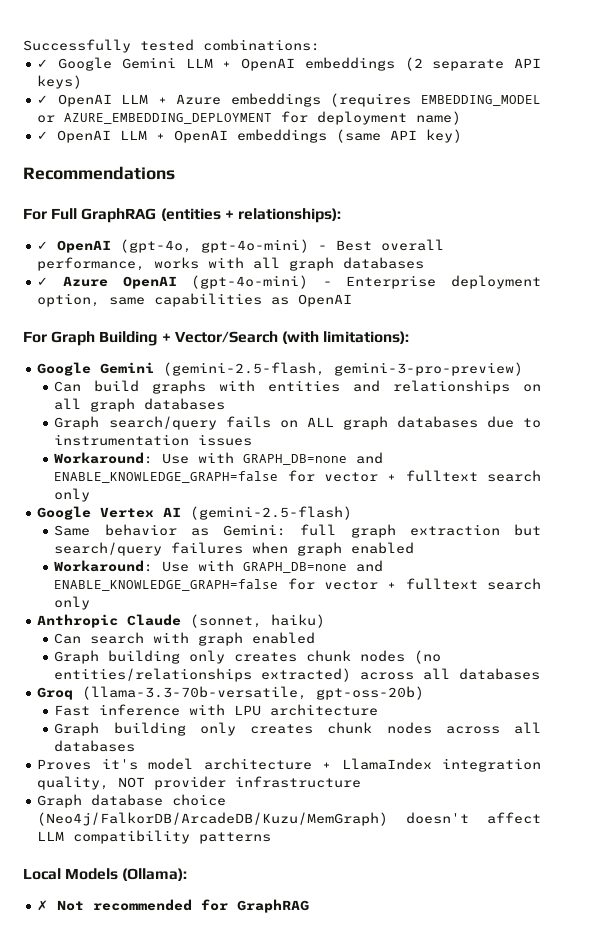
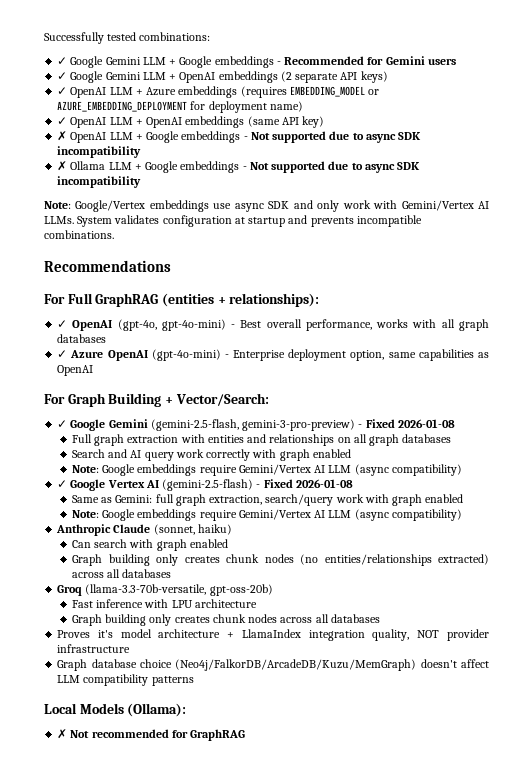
+ ✓ Google Gemini LLM + Google embeddings - Recommended for Gemini users
+ ✗ OpenAI LLM + Google embeddings - Not supported due to async SDK incompatibility
+ ✗ Ollama LLM + Google embeddings - Not supported due to async SDK incompatibility
+ Note: Google/Vertex embeddings use async SDK and only work with Gemini/Vertex AI LLMs. System validates configuration at startup and prevents incompatible combinations.
- For Graph Building + Vector/Search (with limitations):
- Google Gemini (gemini-2.5-flash, gemini-3-pro-preview)
- Can build graphs with entities and relationships on all graph databases
+ For Graph Building + Vector/Search:
+ ✓ Google Gemini (gemini-2.5-flash, gemini-3-pro-preview) - Fixed 2026-01-08
+ Full graph extraction with entities and relationships on all graph databases
- Graph search/query fails on ALL graph databases due to instrumentation issues
- Workaround: Use with GRAPH_DB=none and ENABLE_KNOWLEDGE_GRAPH=false for vector + fulltext search only
- Google Vertex AI (gemini-2.5-flash)
+ Search and AI query work correctly with graph enabled
+ Note: Google embeddings require Gemini/Vertex AI LLM (async compatibility)
+ ✓ Google Vertex AI (gemini-2.5-flash) - Fixed 2026-01-08
- Same behavior as Gemini: full graph extraction but search/query failures when graph enabled
- Workaround: Use with GRAPH_DB=none and ENABLE_KNOWLEDGE_GRAPH=false for vector + fulltext search only
+ Same as Gemini: full graph extraction, search/query work with graph enabled
+ Note: Google embeddings require Gemini/Vertex AI LLM (async compatibility)

